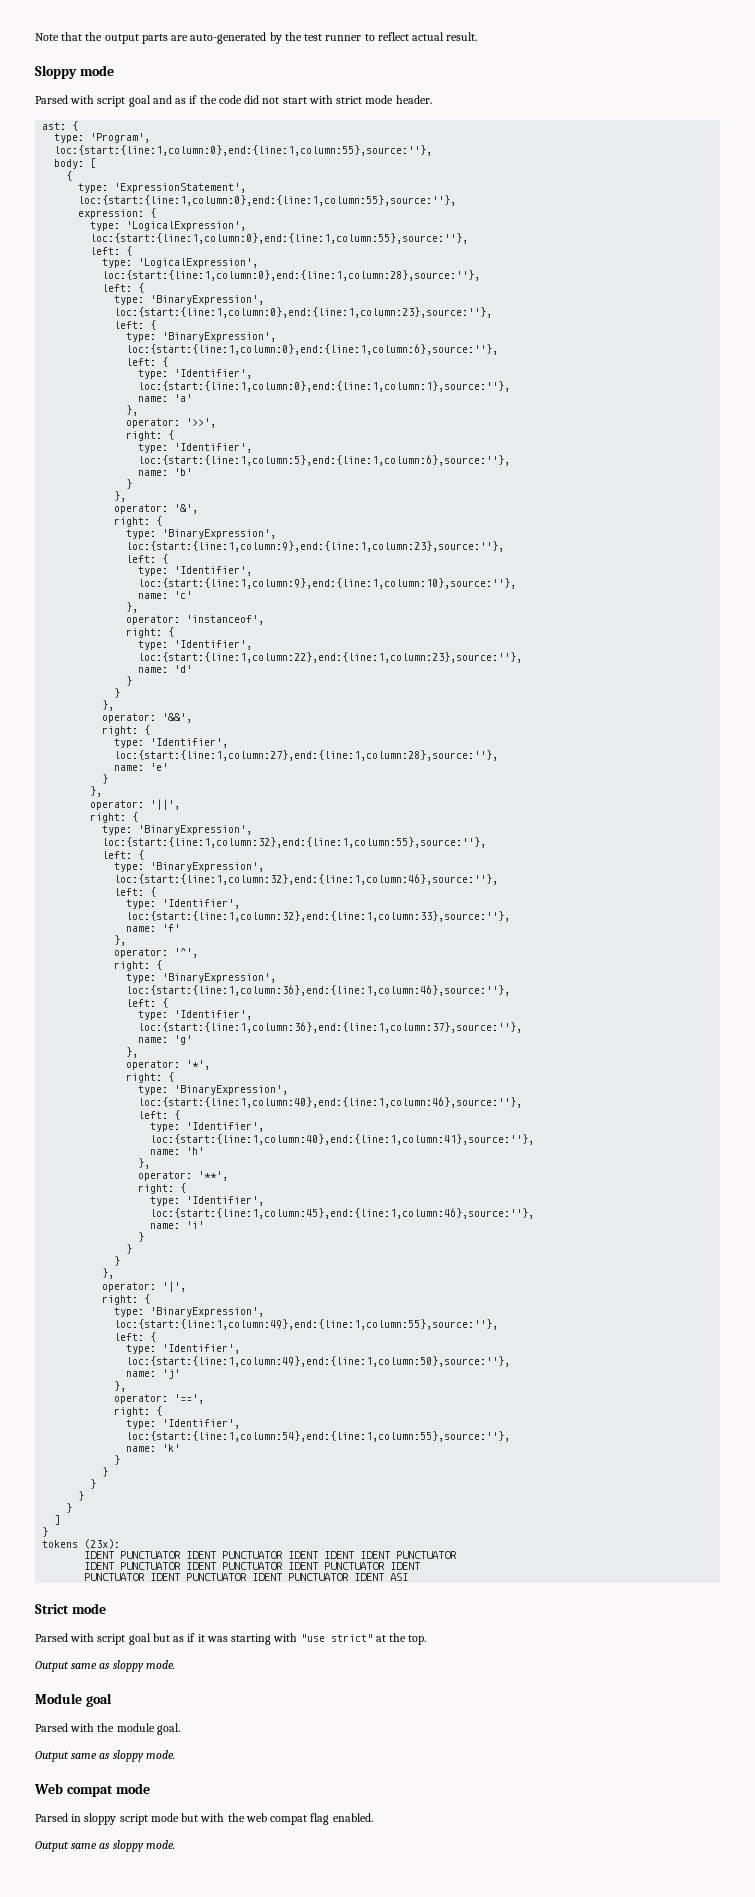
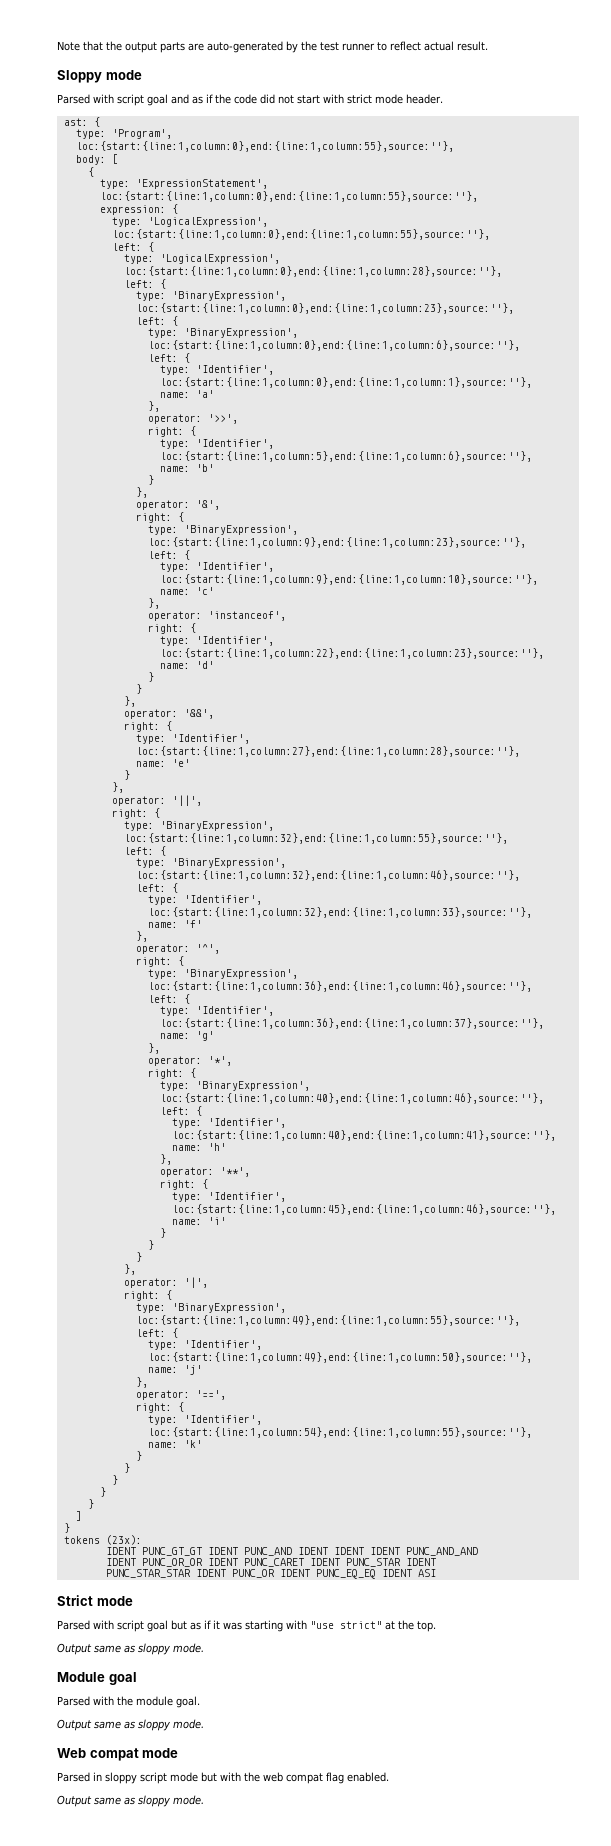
- IDENT PUNCTUATOR IDENT PUNCTUATOR IDENT IDENT IDENT PUNCTUATOR
- IDENT PUNCTUATOR IDENT PUNCTUATOR IDENT PUNCTUATOR IDENT
- PUNCTUATOR IDENT PUNCTUATOR IDENT PUNCTUATOR IDENT ASI
+ IDENT PUNC_GT_GT IDENT PUNC_AND IDENT IDENT IDENT PUNC_AND_AND
+ IDENT PUNC_OR_OR IDENT PUNC_CARET IDENT PUNC_STAR IDENT
+ PUNC_STAR_STAR IDENT PUNC_OR IDENT PUNC_EQ_EQ IDENT ASI

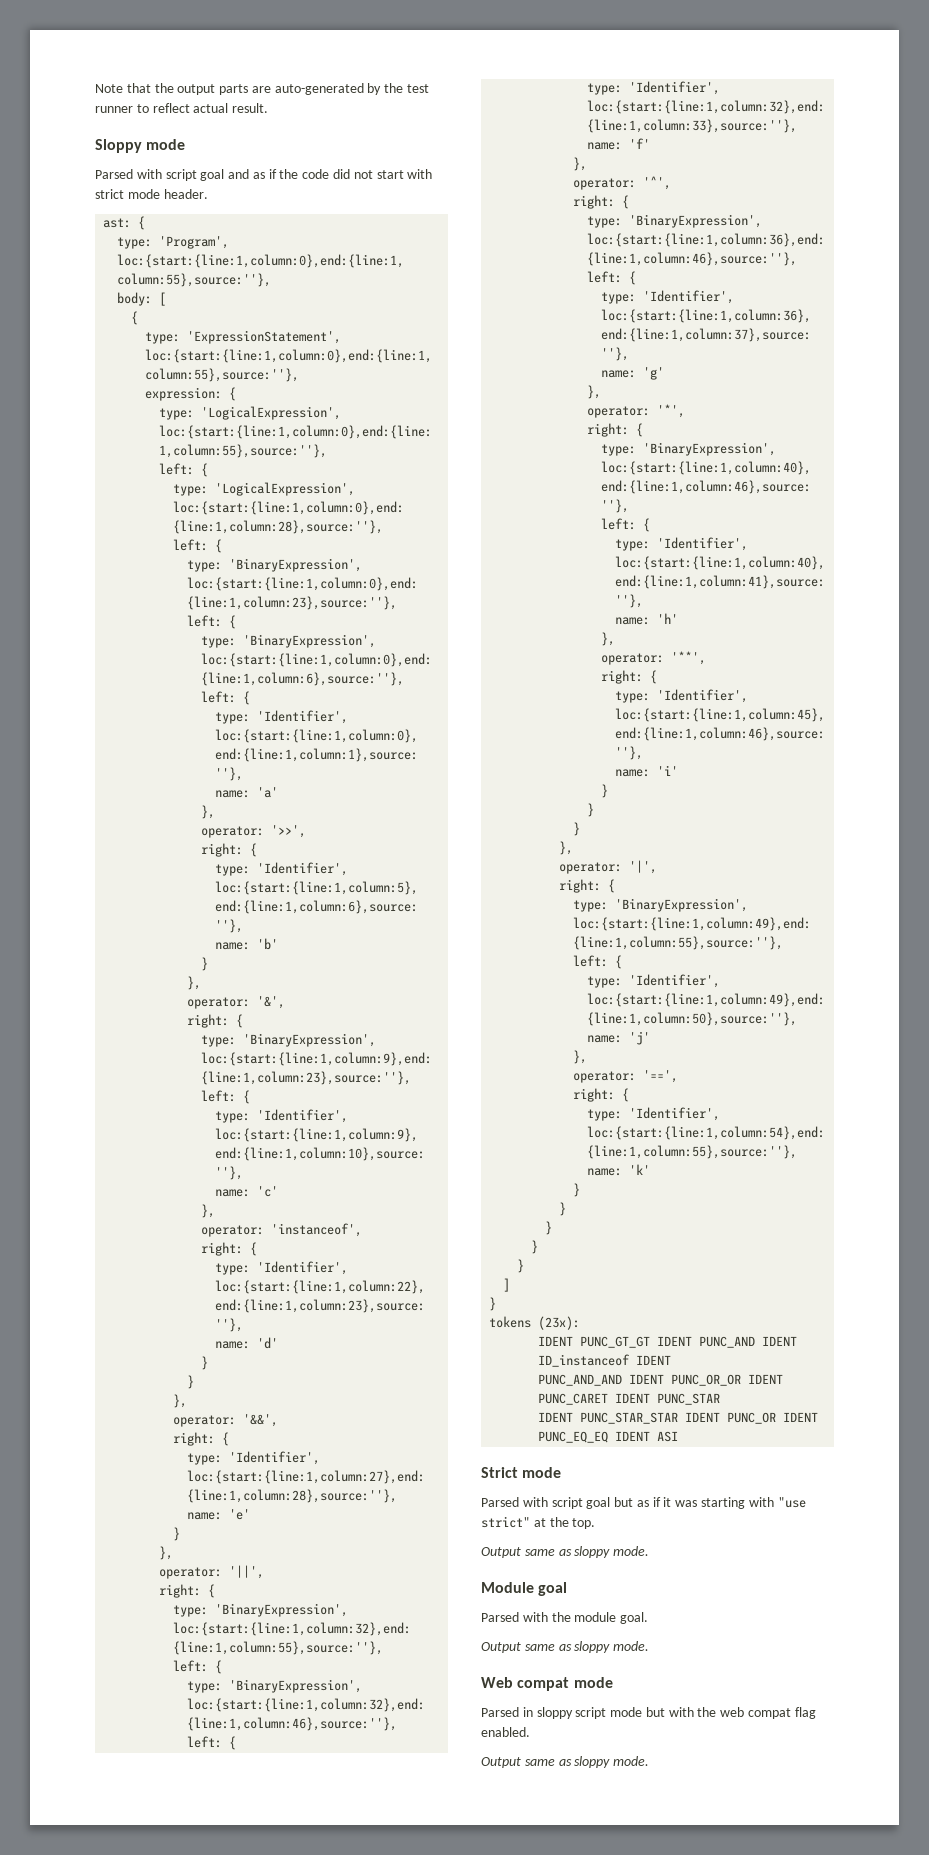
- IDENT PUNC_GT_GT IDENT PUNC_AND IDENT IDENT IDENT PUNC_AND_AND
- IDENT PUNC_OR_OR IDENT PUNC_CARET IDENT PUNC_STAR IDENT
- PUNC_STAR_STAR IDENT PUNC_OR IDENT PUNC_EQ_EQ IDENT ASI
+ IDENT PUNC_GT_GT IDENT PUNC_AND IDENT ID_instanceof IDENT
+ PUNC_AND_AND IDENT PUNC_OR_OR IDENT PUNC_CARET IDENT PUNC_STAR
+ IDENT PUNC_STAR_STAR IDENT PUNC_OR IDENT PUNC_EQ_EQ IDENT ASI

